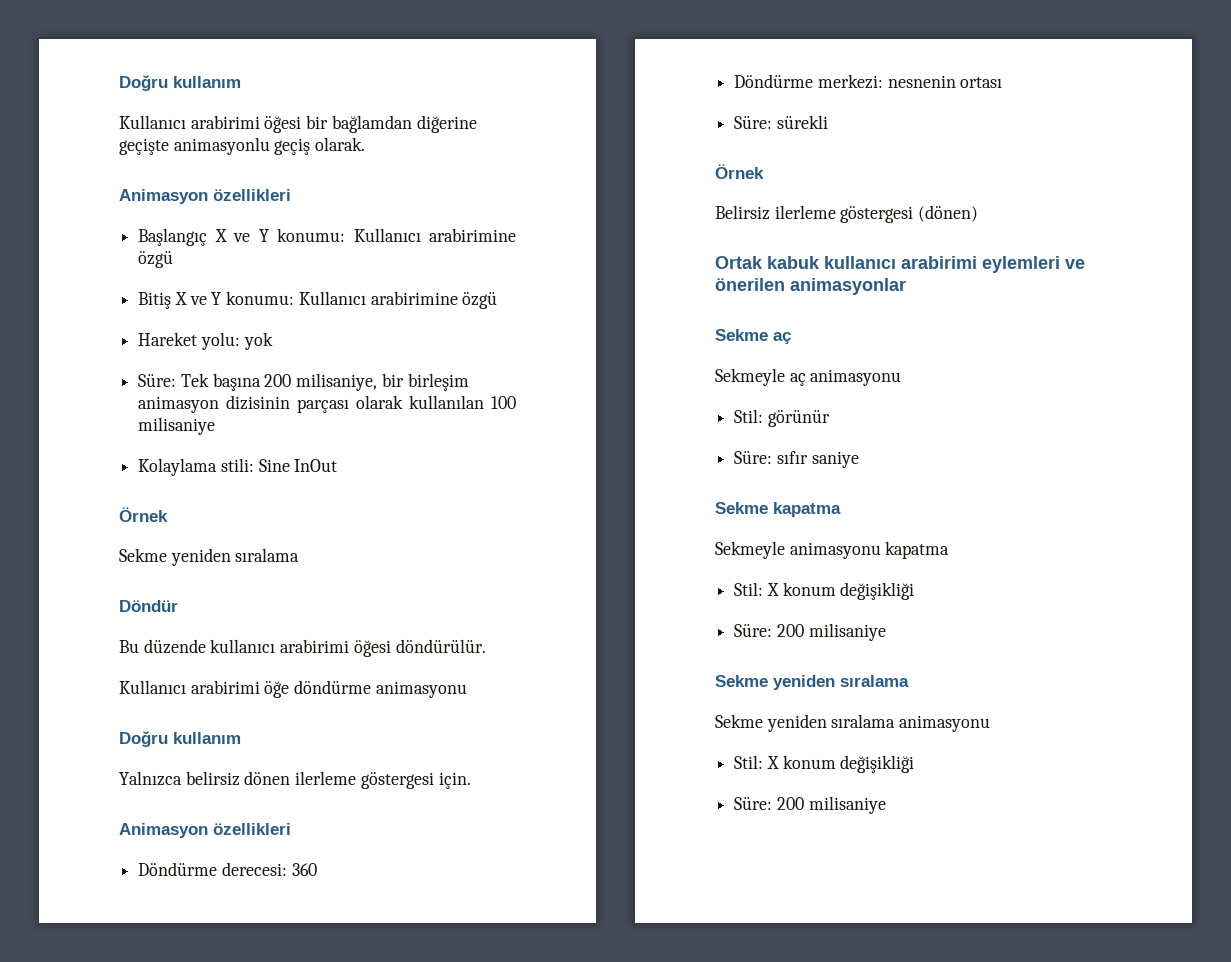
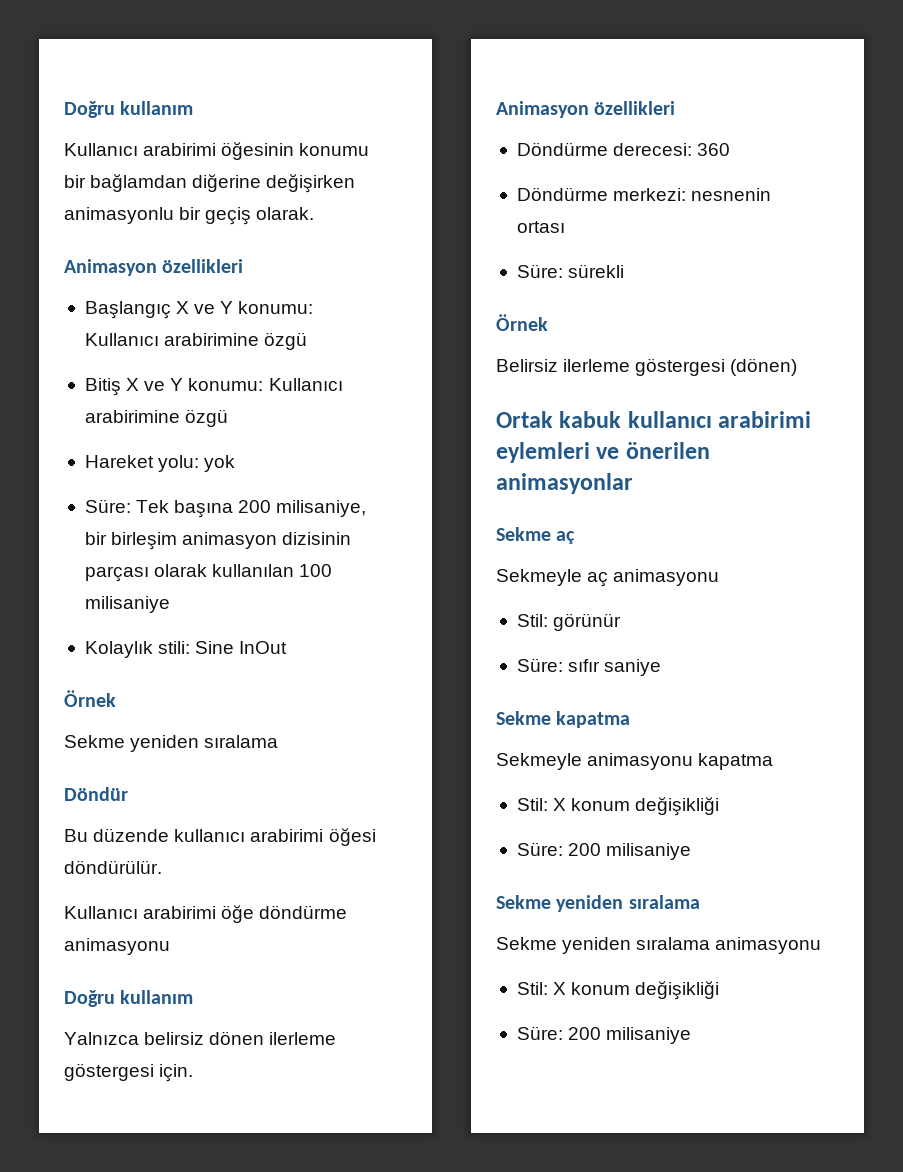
- Kullanıcı arabirimi öğesi bir bağlamdan diğerine geçişte animasyonlu geçiş olarak.
+ Kullanıcı arabirimi öğesinin konumu bir bağlamdan diğerine değişirken animasyonlu bir geçiş olarak.
- Kolaylama stili: Sine InOut
+ Kolaylık stili: Sine InOut

